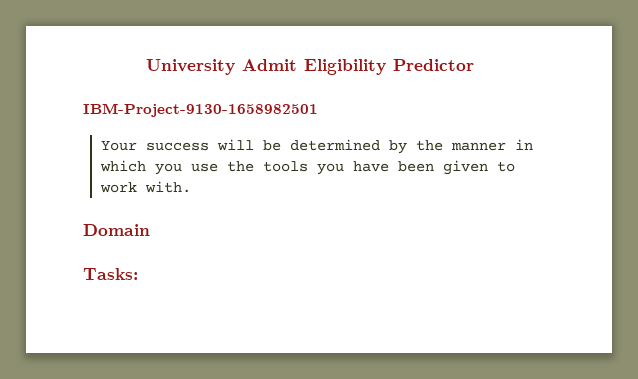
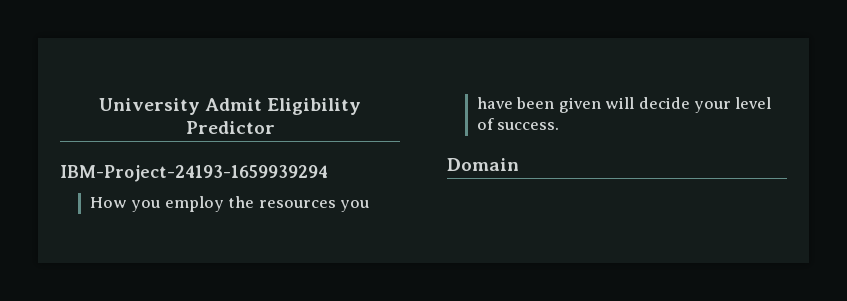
- IBM-Project-9130-1658982501
- Your success will be determined by the manner in which you use the tools you have been given to work with.
+ IBM-Project-24193-1659939294
+ How you employ the resources you have been given will decide your level of success.
- Tasks:

